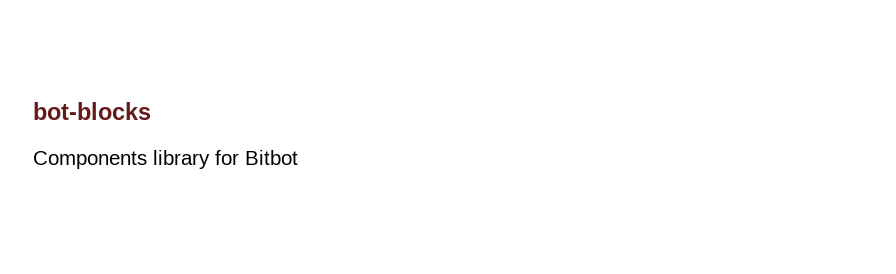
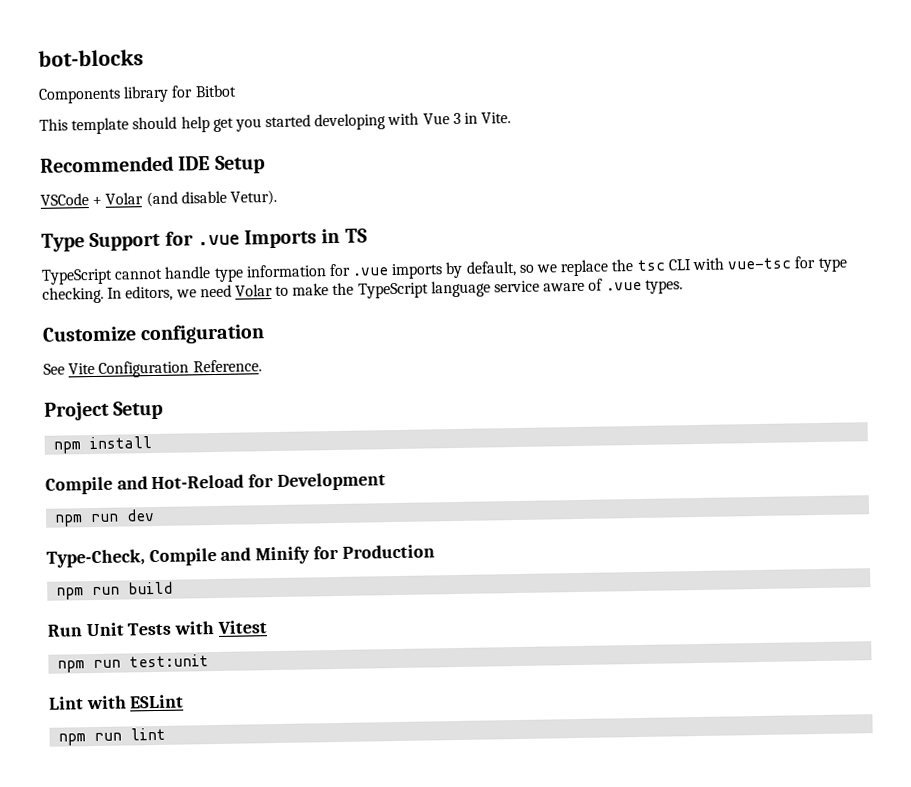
+ This template should help get you started developing with Vue 3 in Vite.
+ Recommended IDE Setup
+ VSCode + Volar (and disable Vetur).
+ Type Support for .vue Imports in TS
+ TypeScript cannot handle type information for .vue imports by default, so we replace the tsc CLI with vue-tsc for type checking. In editors, we need Volar to make the TypeScript language service aware of .vue types.
+ Customize configuration
+ See Vite Configuration Reference.
+ Project Setup
+ npm install
+ Compile and Hot-Reload for Development
+ npm run dev
+ Type-Check, Compile and Minify for Production
+ npm run build
+ Run Unit Tests with Vitest
+ npm run test:unit
+ Lint with ESLint
+ npm run lint

